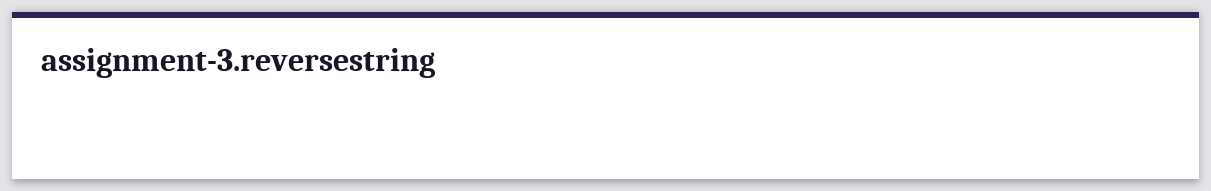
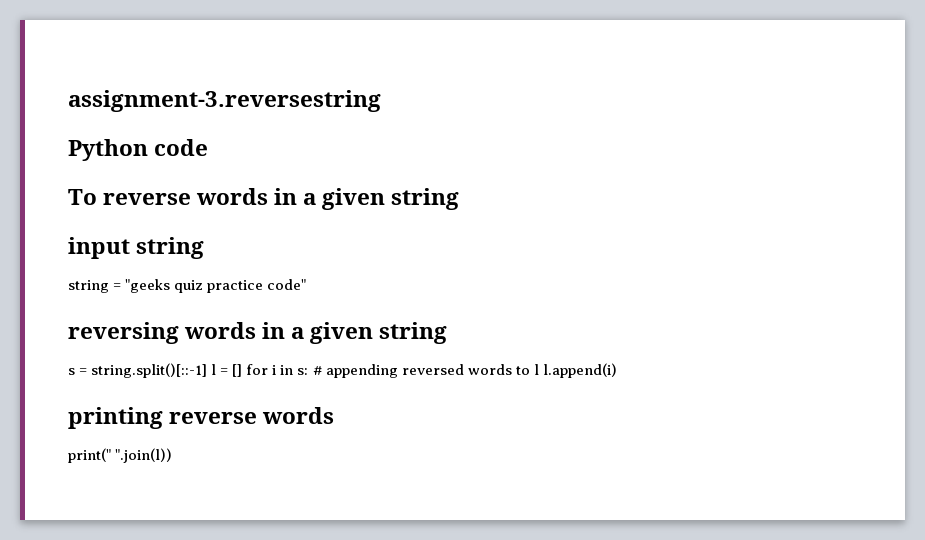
+ Python code
+ To reverse words in a given string
+ input string
+ string = "geeks quiz practice code"
+ reversing words in a given string
+ s = string.split()[::-1] l = [] for i in s: # appending reversed words to l l.append(i)
+ printing reverse words
+ print(" ".join(l))

